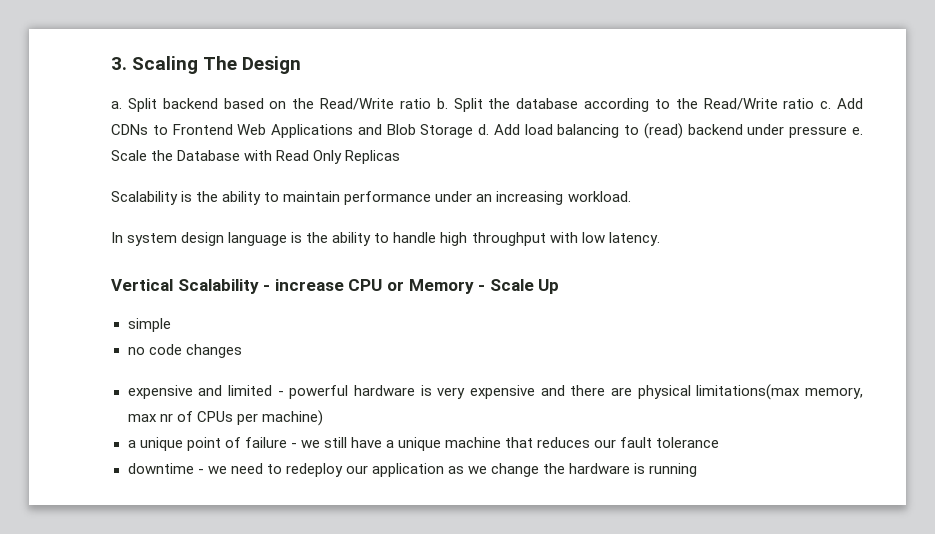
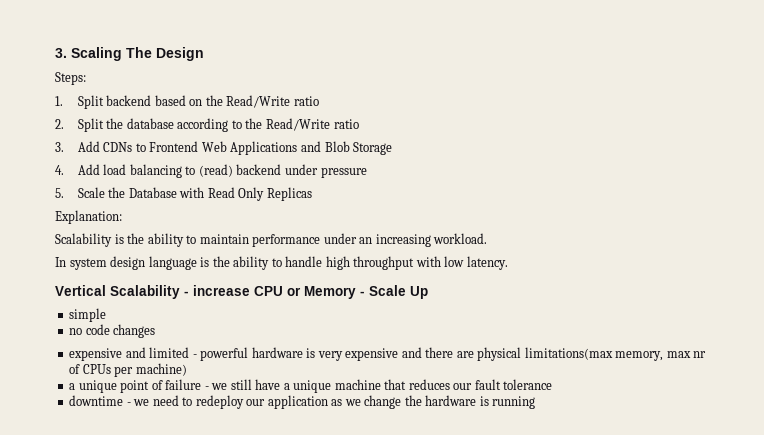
- a. Split backend based on the Read/Write ratio b. Split the database according to the Read/Write ratio c. Add CDNs to Frontend Web Applications and Blob Storage d. Add load balancing to (read) backend under pressure e. Scale the Database with Read Only Replicas
+ Steps:
+ 1. Split backend based on the Read/Write ratio
+ 2. Split the database according to the Read/Write ratio
+ 3. Add CDNs to Frontend Web Applications and Blob Storage
+ 4. Add load balancing to (read) backend under pressure
+ 5. Scale the Database with Read Only Replicas
+ Explanation:

